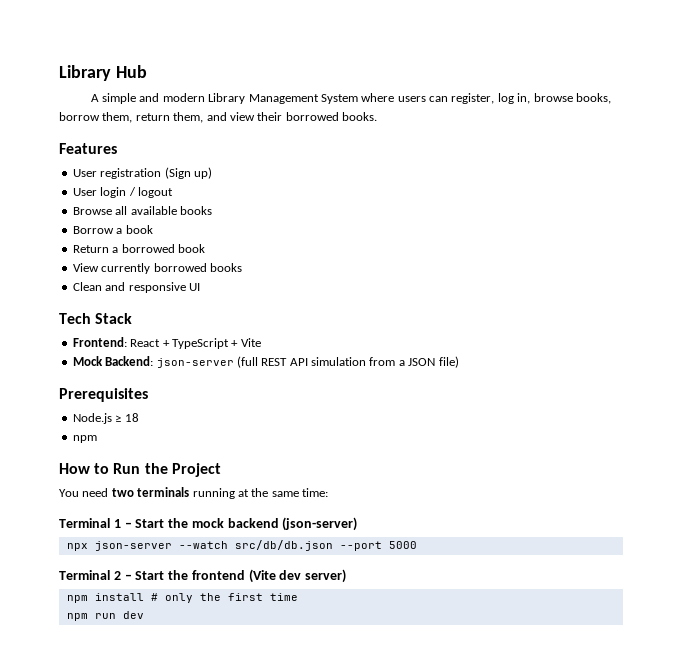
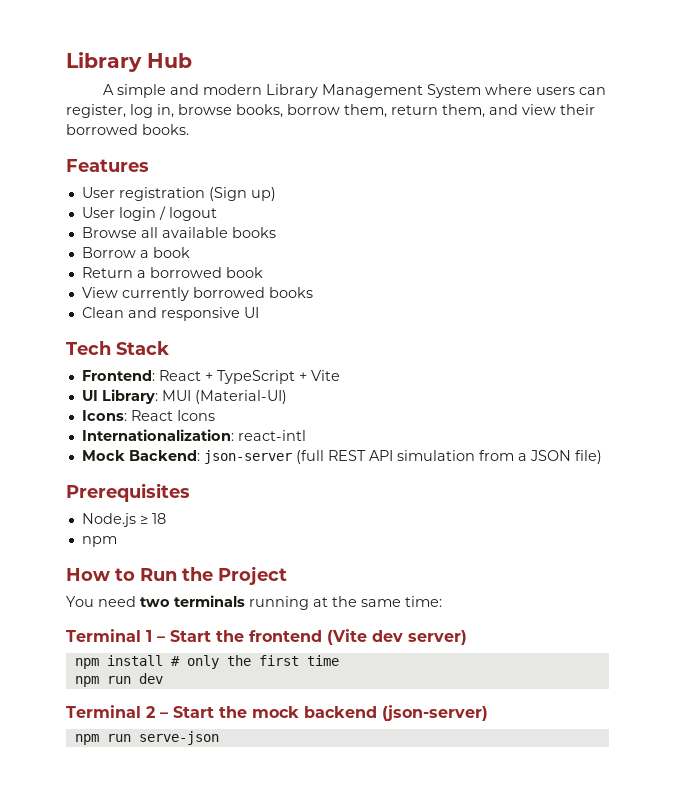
+ UI Library: MUI (Material-UI)
+ Icons: React Icons
+ Internationalization: react-intl
- Terminal 1 – Start the mock backend (json-server)
- npx json-server --watch src/db/db.json --port 5000
- Terminal 2 – Start the frontend (Vite dev server)
+ Terminal 1 – Start the frontend (Vite dev server)
+ Terminal 2 – Start the mock backend (json-server)
+ npm run serve-json

